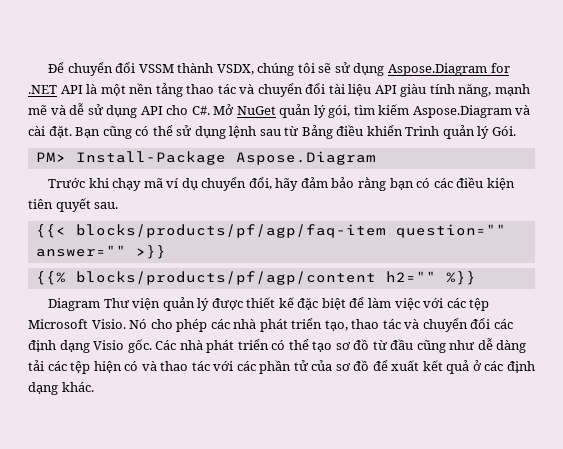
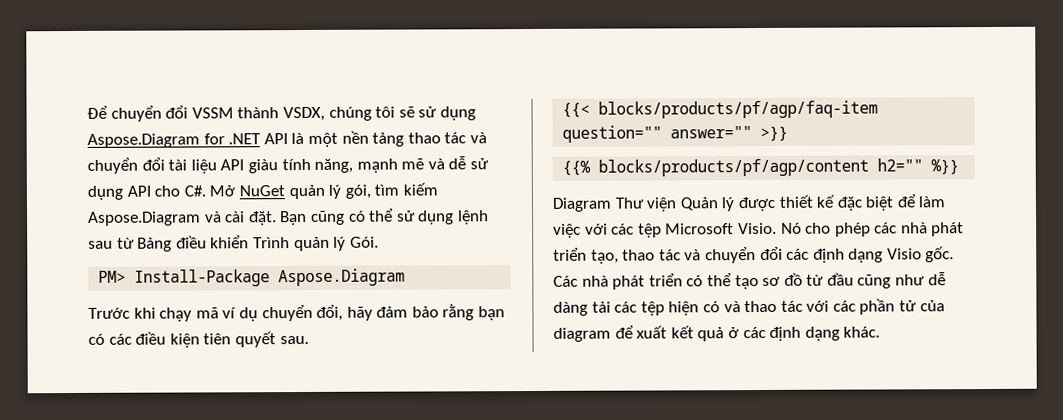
- Diagram Thư viện quản lý được thiết kế đặc biệt để làm việc với các tệp Microsoft Visio.
+ Diagram Thư viện Quản lý được thiết kế đặc biệt để làm việc với các tệp Microsoft Visio.
- Các nhà phát triển có thể tạo sơ đồ từ đầu cũng như dễ dàng tải các tệp hiện có và thao tác với các phần tử của sơ đồ để xuất kết quả ở các định dạng khác.
+ Các nhà phát triển có thể tạo sơ đồ từ đầu cũng như dễ dàng tải các tệp hiện có và thao tác với các phần tử của diagram để xuất kết quả ở các định dạng khác.

